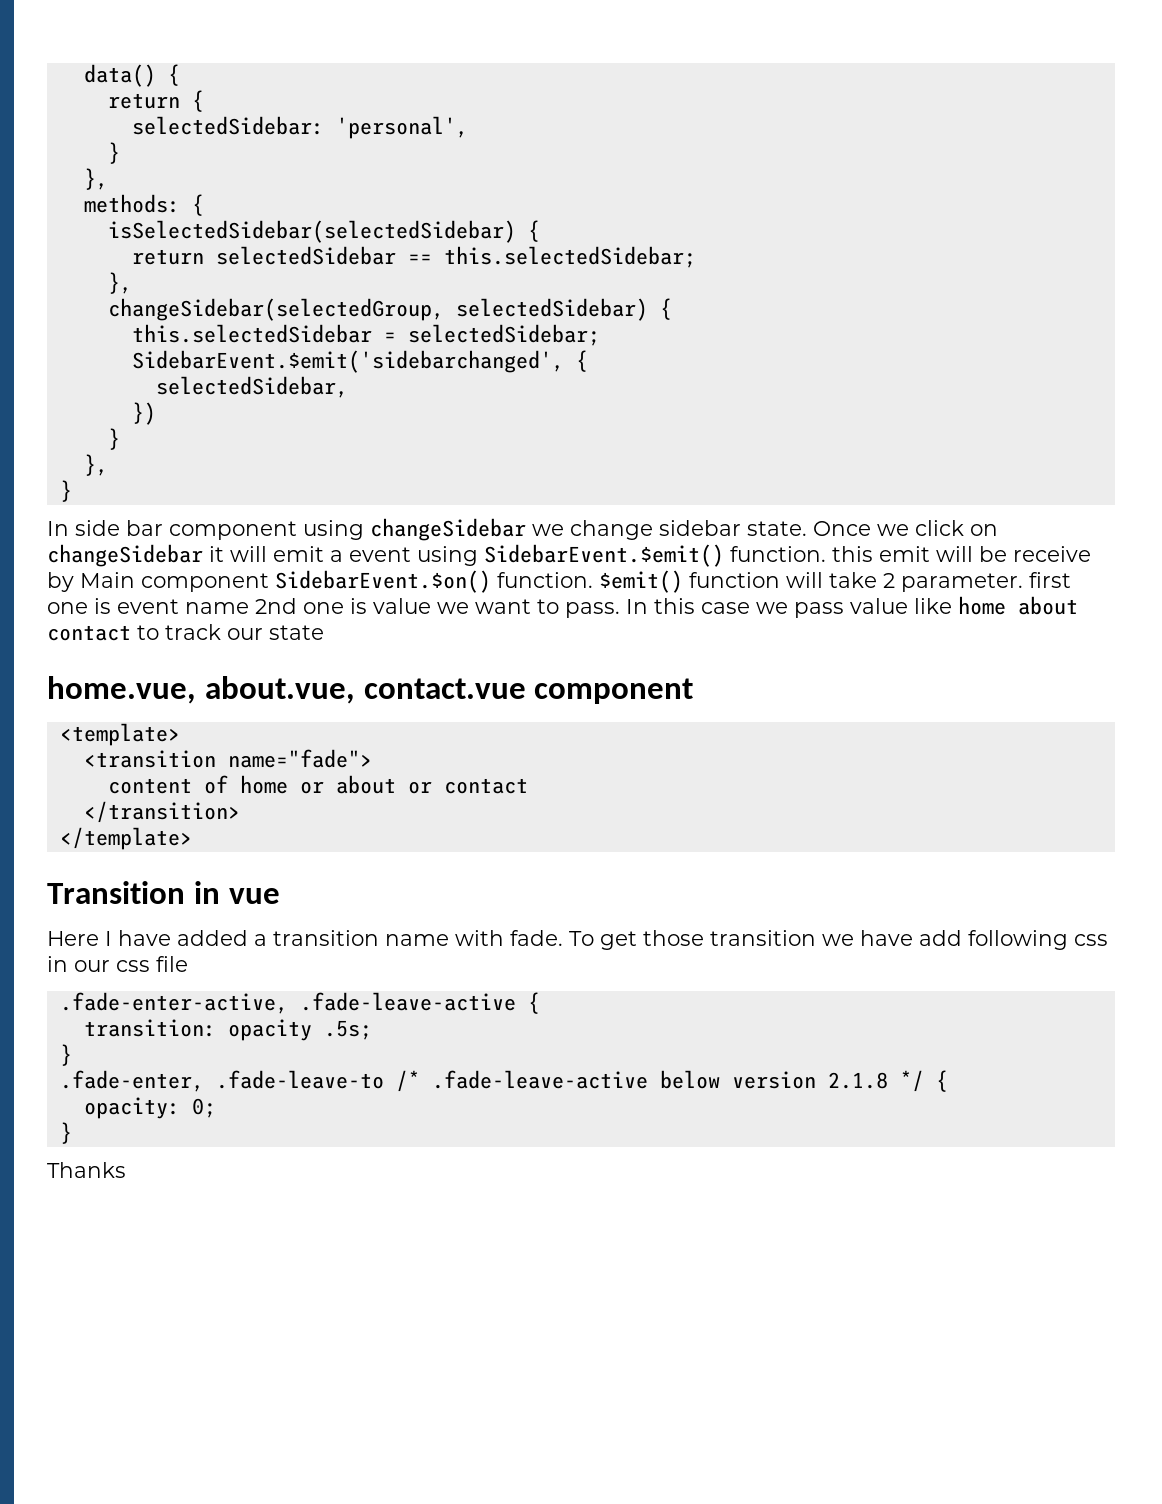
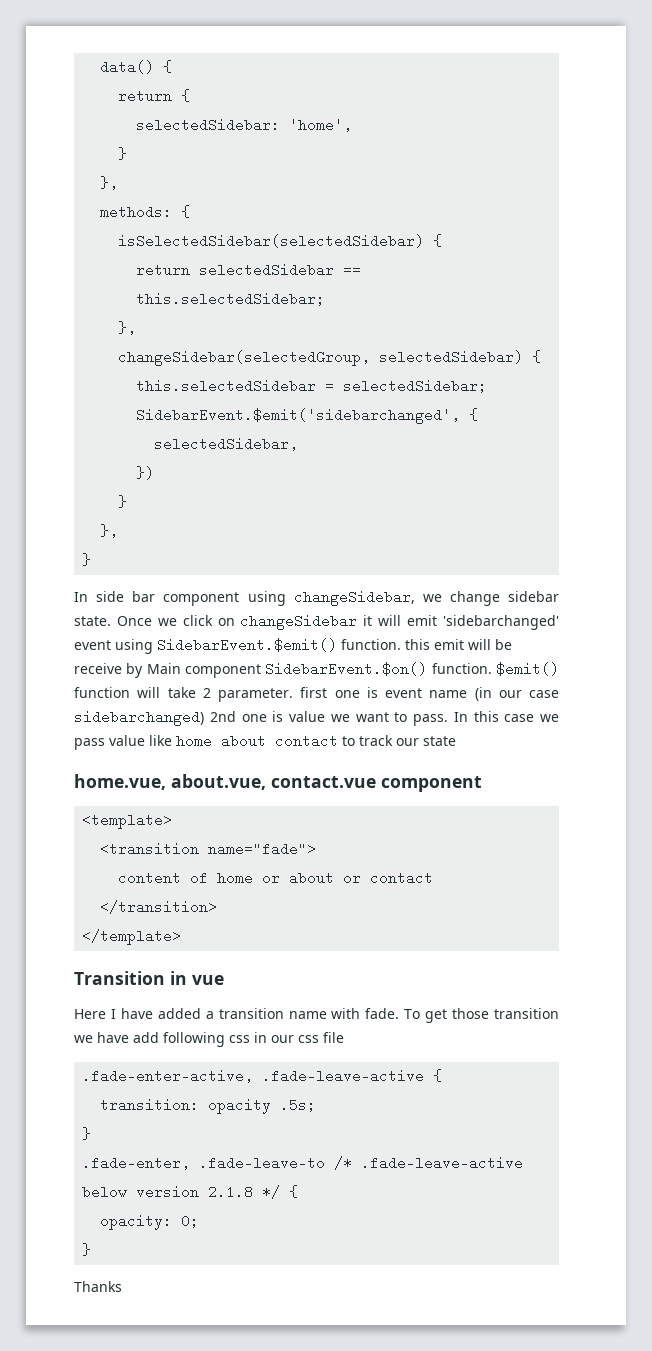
- selectedSidebar: 'personal',
+ selectedSidebar: 'home',
- In side bar component using changeSidebar we change sidebar state.
+ In side bar component using changeSidebar, we change sidebar state.
- Once we click on changeSidebar it will emit a event using SidebarEvent.$emit() function. this emit will be receive by Main component SidebarEvent.$on() function.
+ Once we click on changeSidebar it will emit 'sidebarchanged' event using SidebarEvent.$emit() function. this emit will be receive by Main component SidebarEvent.$on() function.
- $emit() function will take 2 parameter. first one is event name 2nd one is value we want to pass.
+ $emit() function will take 2 parameter. first one is event name (in our case sidebarchanged) 2nd one is value we want to pass.

